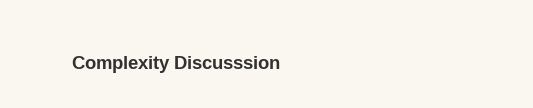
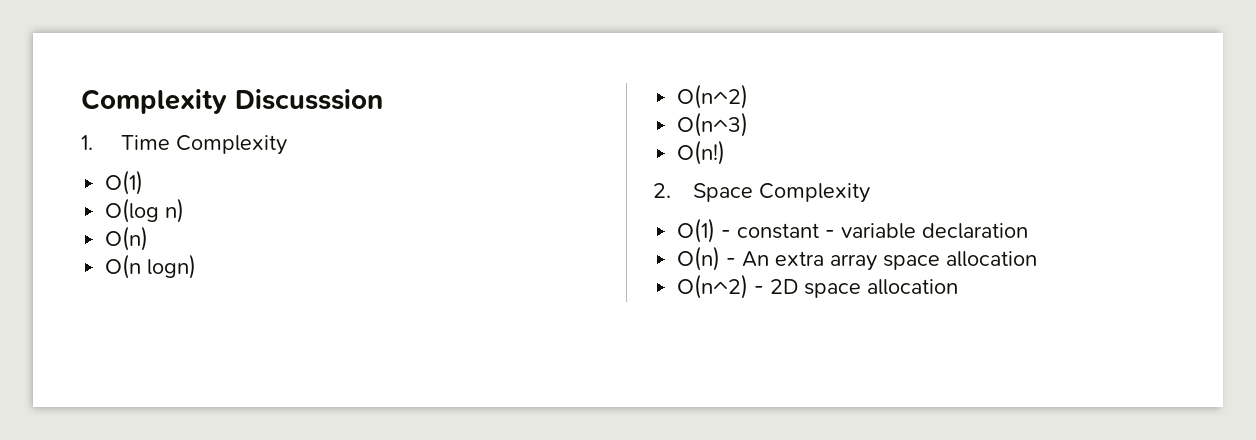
+ 1. Time Complexity
+ O(1)
+ O(log n)
+ O(n)
+ O(n logn)
+ O(n^2)
+ O(n^3)
+ O(n!)
+ 2. Space Complexity
+ O(1) - constant - variable declaration
+ O(n) - An extra array space allocation
+ O(n^2) - 2D space allocation

